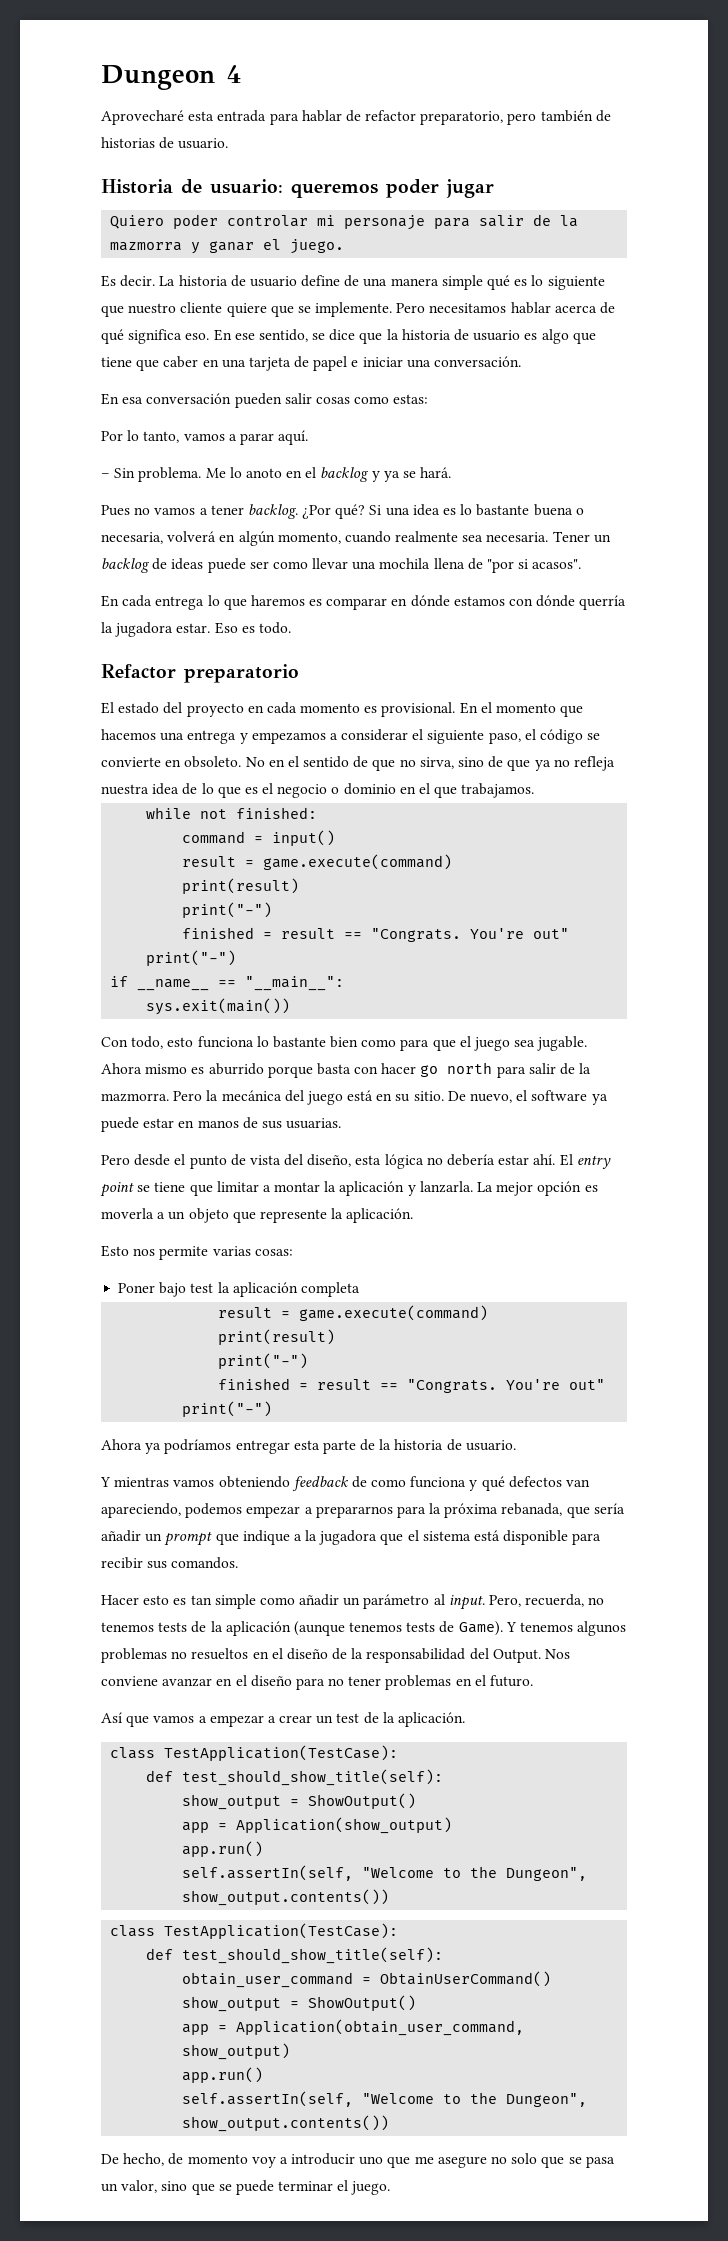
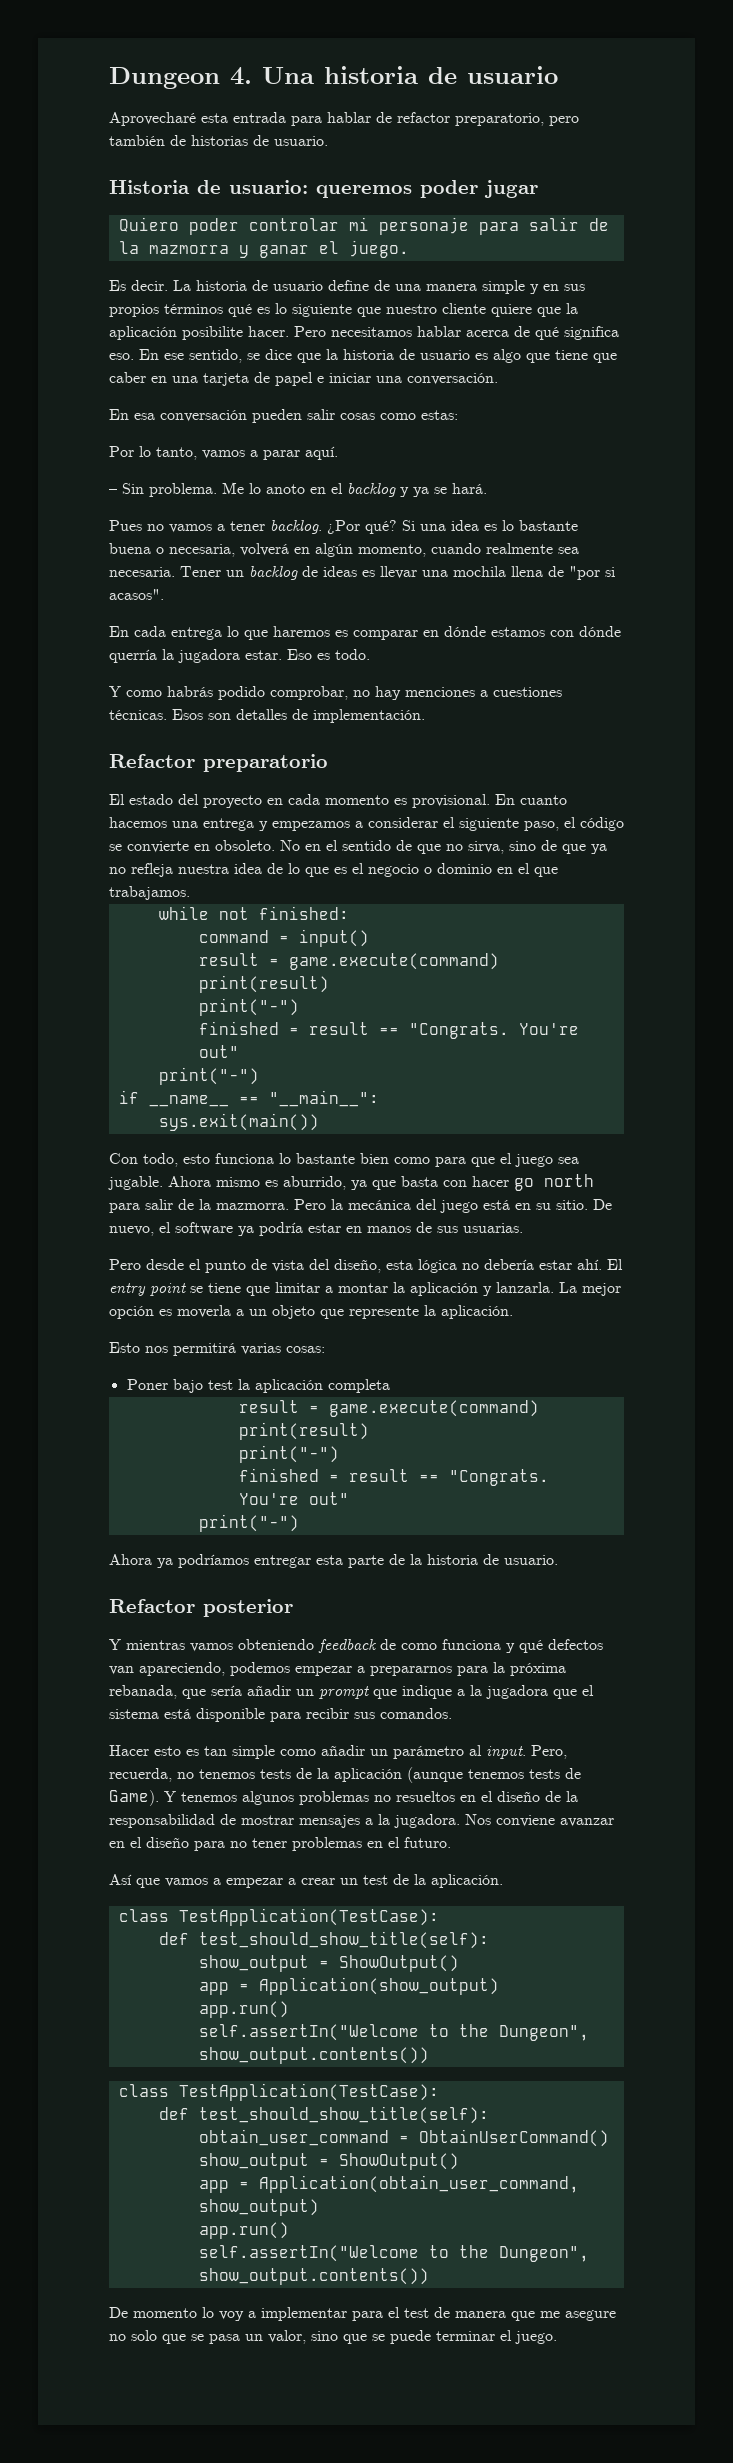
- Dungeon 4
+ Dungeon 4. Una historia de usuario
- La historia de usuario define de una manera simple qué es lo siguiente que nuestro cliente quiere que se implemente.
+ La historia de usuario define de una manera simple y en sus propios términos qué es lo siguiente que nuestro cliente quiere que la aplicación posibilite hacer.
- Tener un backlog de ideas puede ser como llevar una mochila llena de "por si acasos".
+ Tener un backlog de ideas es llevar una mochila llena de "por si acasos".
+ Y como habrás podido comprobar, no hay menciones a cuestiones técnicas. Esos son detalles de implementación.
- En el momento que hacemos una entrega y empezamos a considerar el siguiente paso, el código se convierte en obsoleto.
+ En cuanto hacemos una entrega y empezamos a considerar el siguiente paso, el código se convierte en obsoleto.
- Ahora mismo es aburrido porque basta con hacer go north para salir de la mazmorra.
+ Ahora mismo es aburrido, ya que basta con hacer go north para salir de la mazmorra.
- De nuevo, el software ya puede estar en manos de sus usuarias.
+ De nuevo, el software ya podría estar en manos de sus usuarias.
- Esto nos permite varias cosas:
+ Esto nos permitirá varias cosas:
+ Refactor posterior
- Y tenemos algunos problemas no resueltos en el diseño de la responsabilidad del Output.
+ Y tenemos algunos problemas no resueltos en el diseño de la responsabilidad de mostrar mensajes a la jugadora.
  app = Application(show_output)
  app.run()
- self.assertIn(self, "Welcome to the Dungeon", show_output.contents())
+ self.assertIn("Welcome to the Dungeon", show_output.contents())
  app = Application(obtain_user_command, show_output)
  app.run()
- self.assertIn(self, "Welcome to the Dungeon", show_output.contents())
+ self.assertIn("Welcome to the Dungeon", show_output.contents())
- De hecho, de momento voy a introducir uno que me asegure no solo que se pasa un valor, sino que se puede terminar el juego.
+ De momento lo voy a implementar para el test de manera que me asegure no solo que se pasa un valor, sino que se puede terminar el juego.

